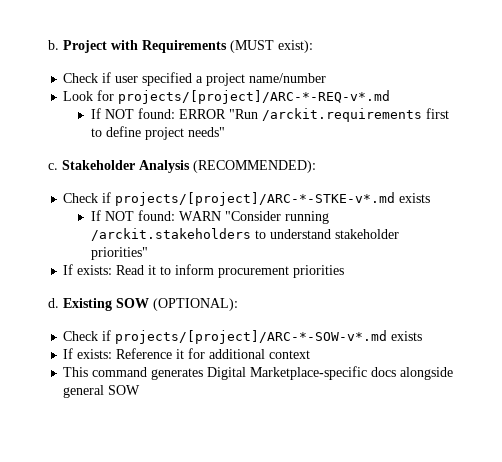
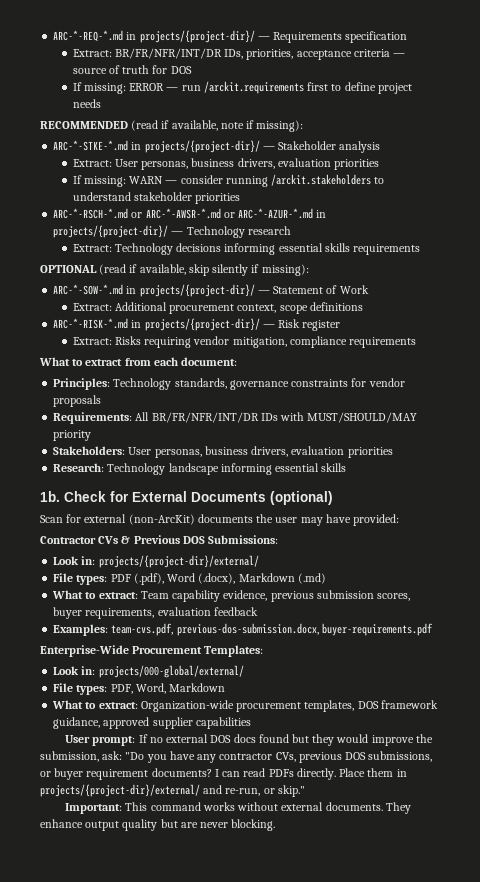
- b. Project with Requirements (MUST exist):
- Check if user specified a project name/number
- Look for projects/[project]/ARC-*-REQ-v*.md
- If NOT found: ERROR "Run /arckit.requirements first to define project needs"
- c. Stakeholder Analysis (RECOMMENDED):
- Check if projects/[project]/ARC-*-STKE-v*.md exists
- If NOT found: WARN "Consider running /arckit.stakeholders to understand stakeholder priorities"
- If exists: Read it to inform procurement priorities
- d. Existing SOW (OPTIONAL):
- Check if projects/[project]/ARC-*-SOW-v*.md exists
- If exists: Reference it for additional context
- This command generates Digital Marketplace-specific docs alongside general SOW
+ ARC-*-REQ-*.md in projects/{project-dir}/ — Requirements specification
+ Extract: BR/FR/NFR/INT/DR IDs, priorities, acceptance criteria — source of truth for DOS
+ If missing: ERROR — run /arckit.requirements first to define project needs
+ RECOMMENDED (read if available, note if missing):
+ ARC-*-STKE-*.md in projects/{project-dir}/ — Stakeholder analysis
+ Extract: User personas, business drivers, evaluation priorities
+ If missing: WARN — consider running /arckit.stakeholders to understand stakeholder priorities
+ ARC-*-RSCH-*.md or ARC-*-AWSR-*.md or ARC-*-AZUR-*.md in projects/{project-dir}/ — Technology research
+ Extract: Technology decisions informing essential skills requirements
+ OPTIONAL (read if available, skip silently if missing):
+ ARC-*-SOW-*.md in projects/{project-dir}/ — Statement of Work
+ Extract: Additional procurement context, scope definitions
+ ARC-*-RISK-*.md in projects/{project-dir}/ — Risk register
+ Extract: Risks requiring vendor mitigation, compliance requirements
+ What to extract from each document:
+ Principles: Technology standards, governance constraints for vendor proposals
+ Requirements: All BR/FR/NFR/INT/DR IDs with MUST/SHOULD/MAY priority
+ Stakeholders: User personas, business drivers, evaluation priorities
+ Research: Technology landscape informing essential skills
+ 1b. Check for External Documents (optional)
+ Scan for external (non-ArcKit) documents the user may have provided:
+ Contractor CVs & Previous DOS Submissions:
+ Look in: projects/{project-dir}/external/
+ File types: PDF (.pdf), Word (.docx), Markdown (.md)
+ What to extract: Team capability evidence, previous submission scores, buyer requirements, evaluation feedback
+ Examples: team-cvs.pdf, previous-dos-submission.docx, buyer-requirements.pdf
+ Enterprise-Wide Procurement Templates:
+ Look in: projects/000-global/external/
+ File types: PDF, Word, Markdown
+ What to extract: Organization-wide procurement templates, DOS framework guidance, approved supplier capabilities
+ User prompt: If no external DOS docs found but they would improve the submission, ask: "Do you have any contractor CVs, previous DOS submissions, or buyer requirement documents? I can read PDFs directly. Place them in projects/{project-dir}/external/ and re-run, or skip."
+ Important: This command works without external documents. They enhance output quality but are never blocking.

